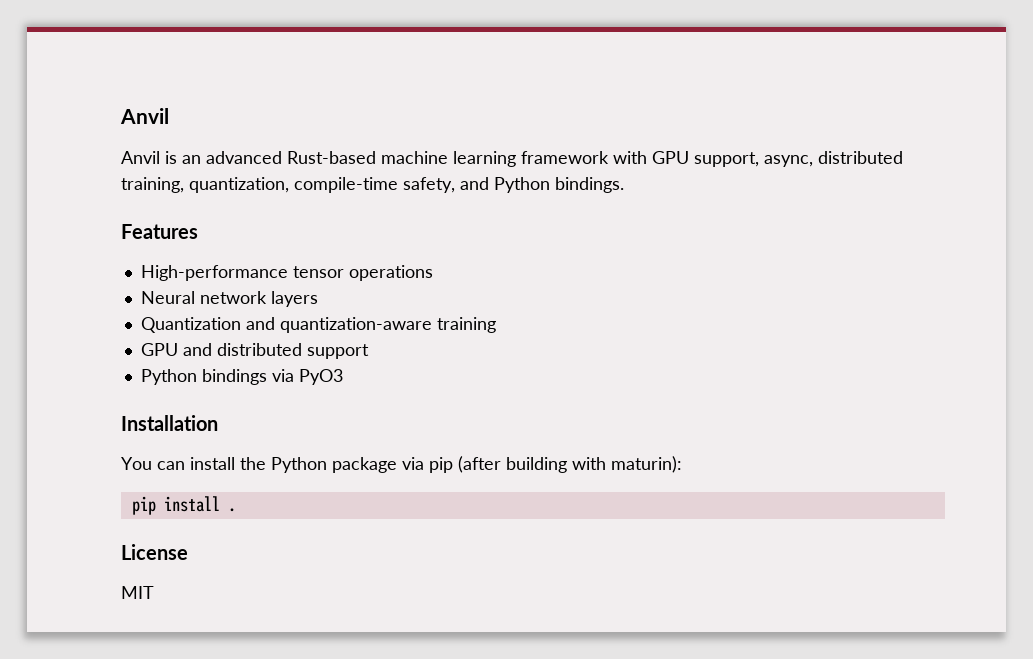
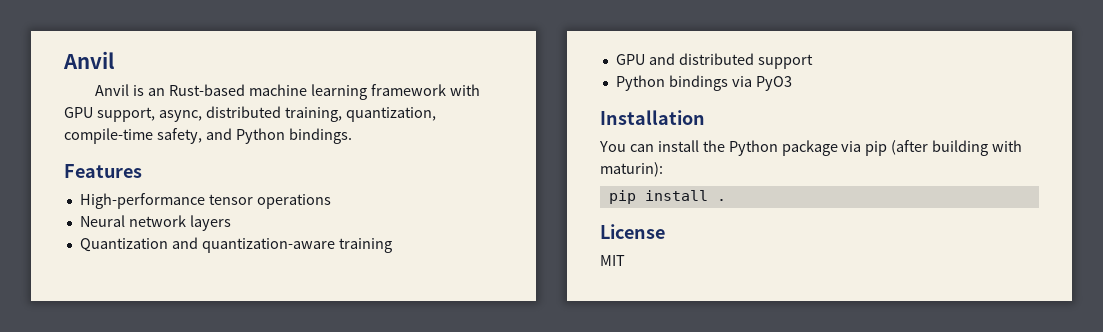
- Anvil is an advanced Rust-based machine learning framework with GPU support, async, distributed training, quantization, compile-time safety, and Python bindings.
+ Anvil is an Rust-based machine learning framework with GPU support, async, distributed training, quantization, compile-time safety, and Python bindings.

